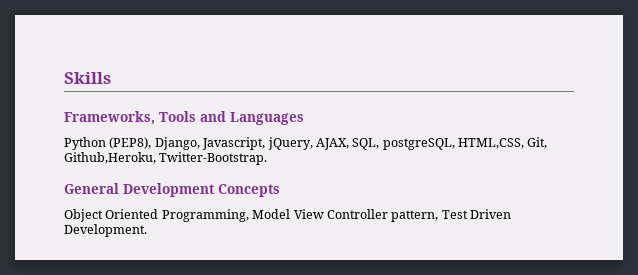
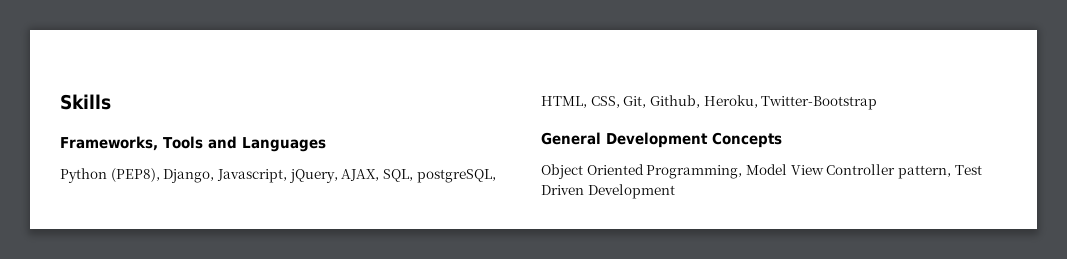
- Python (PEP8), Django, Javascript, jQuery, AJAX, SQL, postgreSQL, HTML,CSS, Git, Github,Heroku, Twitter-Bootstrap.
+ Python (PEP8), Django, Javascript, jQuery, AJAX, SQL, postgreSQL, HTML, CSS, Git, Github, Heroku, Twitter-Bootstrap
- Object Oriented Programming, Model View Controller pattern, Test Driven Development.
+ Object Oriented Programming, Model View Controller pattern, Test Driven Development

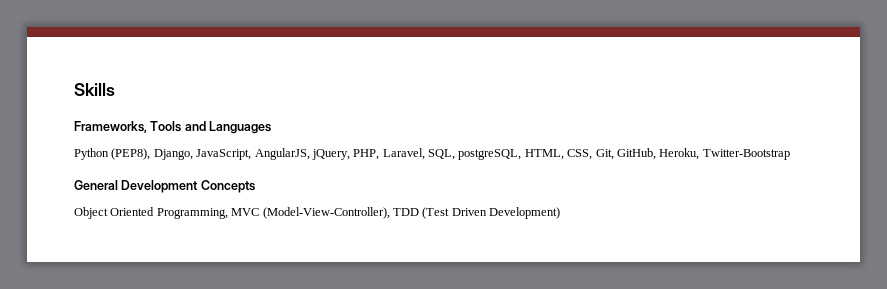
- Python (PEP8), Django, Javascript, jQuery, AJAX, SQL, postgreSQL, HTML, CSS, Git, Github, Heroku, Twitter-Bootstrap
+ Python (PEP8), Django, JavaScript, AngularJS, jQuery, PHP, Laravel, SQL, postgreSQL, HTML, CSS, Git, GitHub, Heroku, Twitter-Bootstrap
- Object Oriented Programming, Model View Controller pattern, Test Driven Development
+ Object Oriented Programming, MVC (Model-View-Controller), TDD (Test Driven Development)

